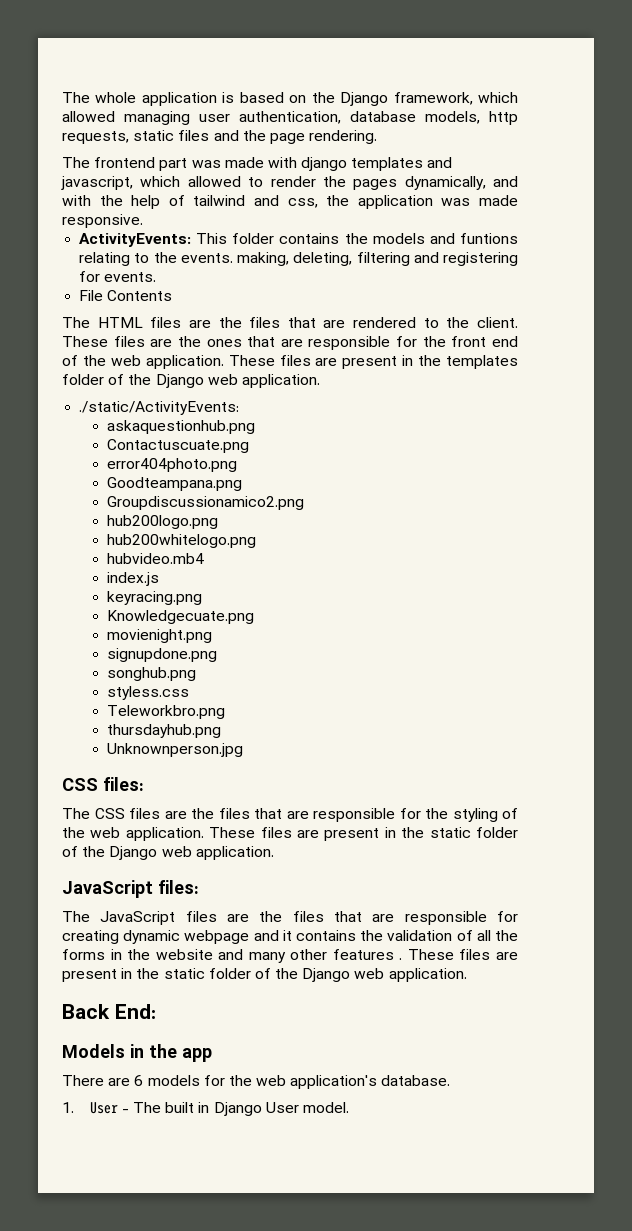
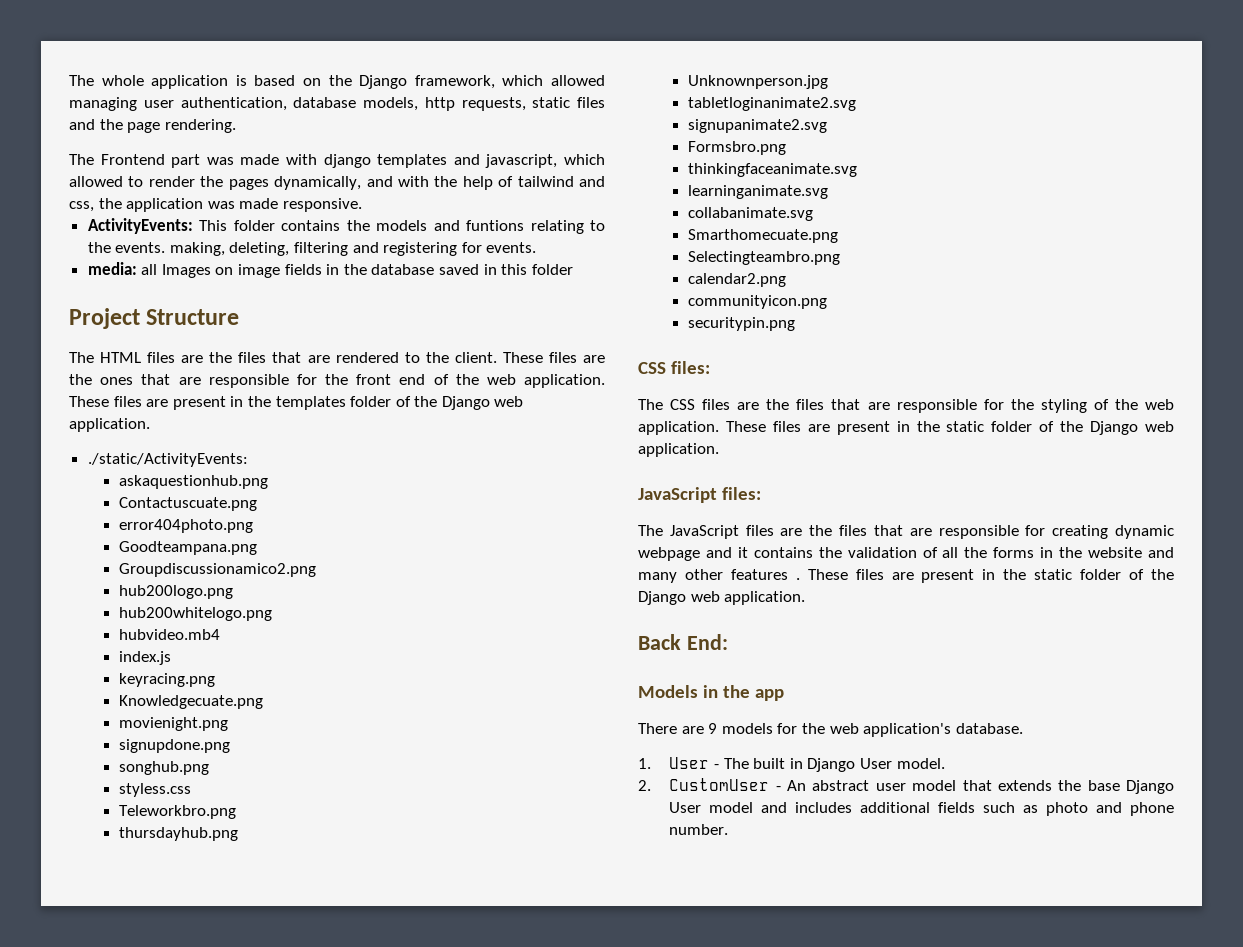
- The frontend part was made with django templates and javascript, which allowed to render the pages dynamically, and with the help of tailwind and css, the application was made responsive.
+ The Frontend part was made with django templates and javascript, which allowed to render the pages dynamically, and with the help of tailwind and css, the application was made responsive.
- File Contents
+ media: all Images on image fields in the database saved in this folder
+ Project Structure
+ tabletloginanimate2.svg
+ signupanimate2.svg
+ Formsbro.png
+ thinkingfaceanimate.svg
+ learninganimate.svg
+ collabanimate.svg
+ Smarthomecuate.png
+ Selectingteambro.png
+ calendar2.png
+ communityicon.png
+ securitypin.png
- There are 6 models for the web application's database.
+ There are 9 models for the web application's database.
+ 2. CustomUser - An abstract user model that extends the base Django User model and includes additional fields such as photo and phone number.

